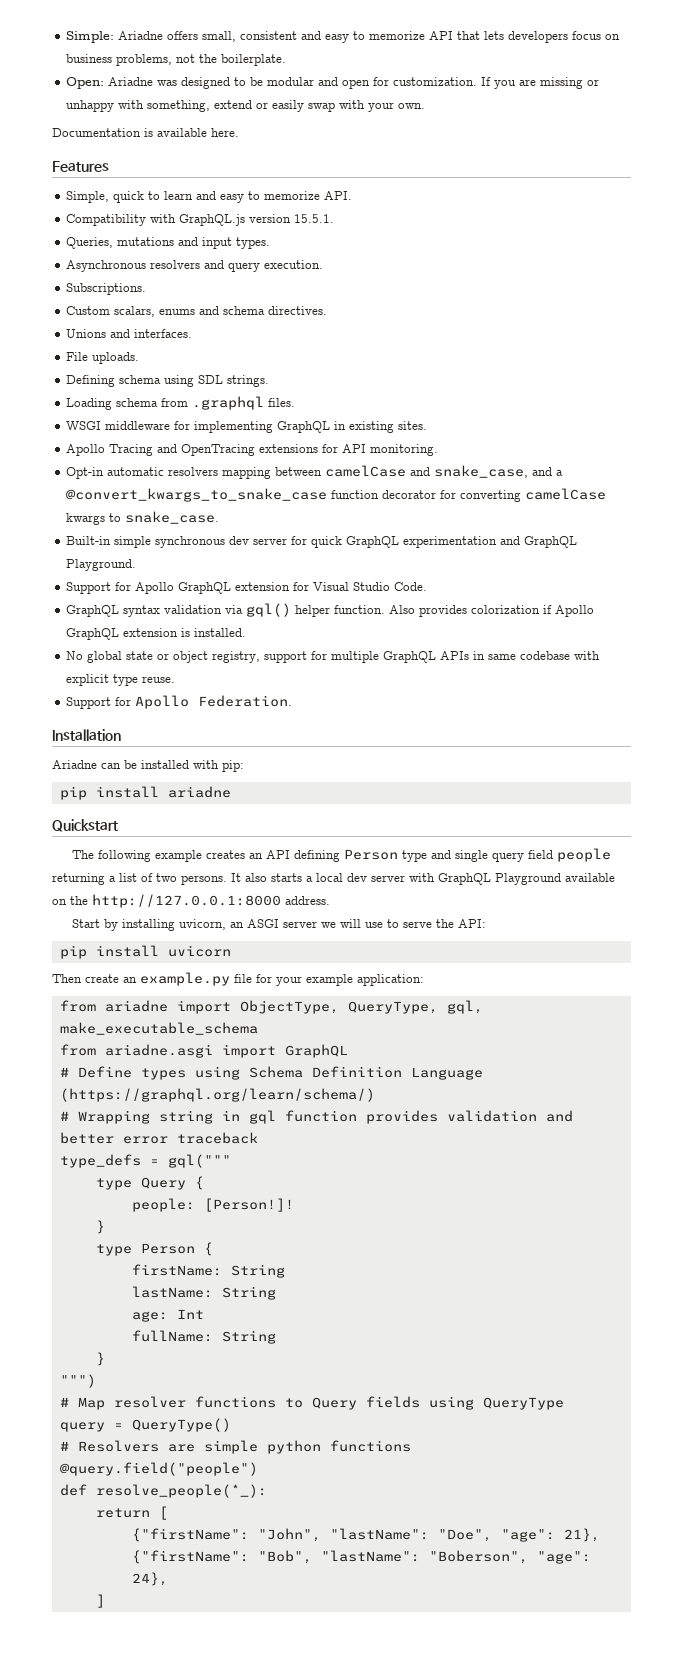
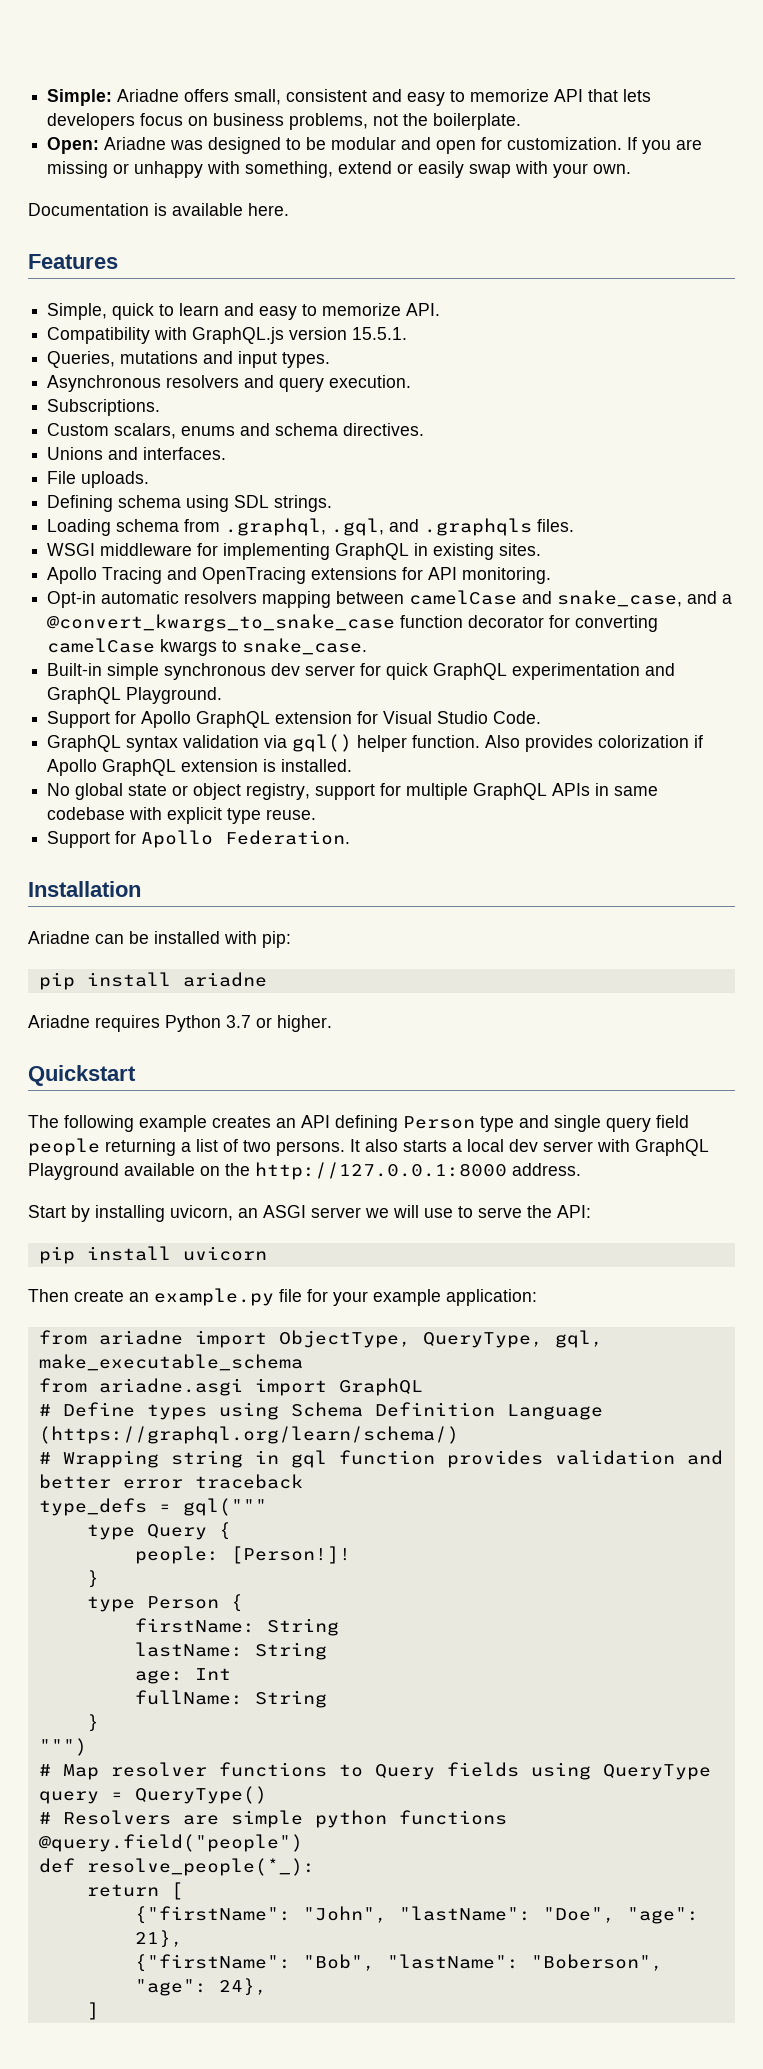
- Loading schema from .graphql files.
+ Loading schema from .graphql, .gql, and .graphqls files.
+ Ariadne requires Python 3.7 or higher.

